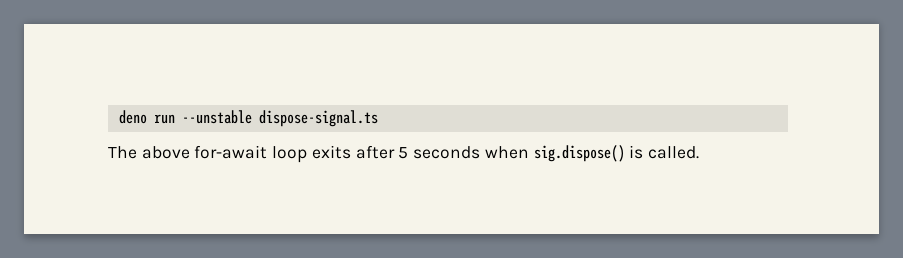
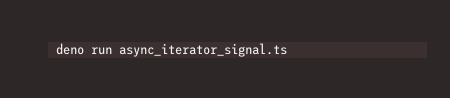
- deno run --unstable dispose-signal.ts
- The above for-await loop exits after 5 seconds when sig.dispose() is called.
+ deno run async_iterator_signal.ts

